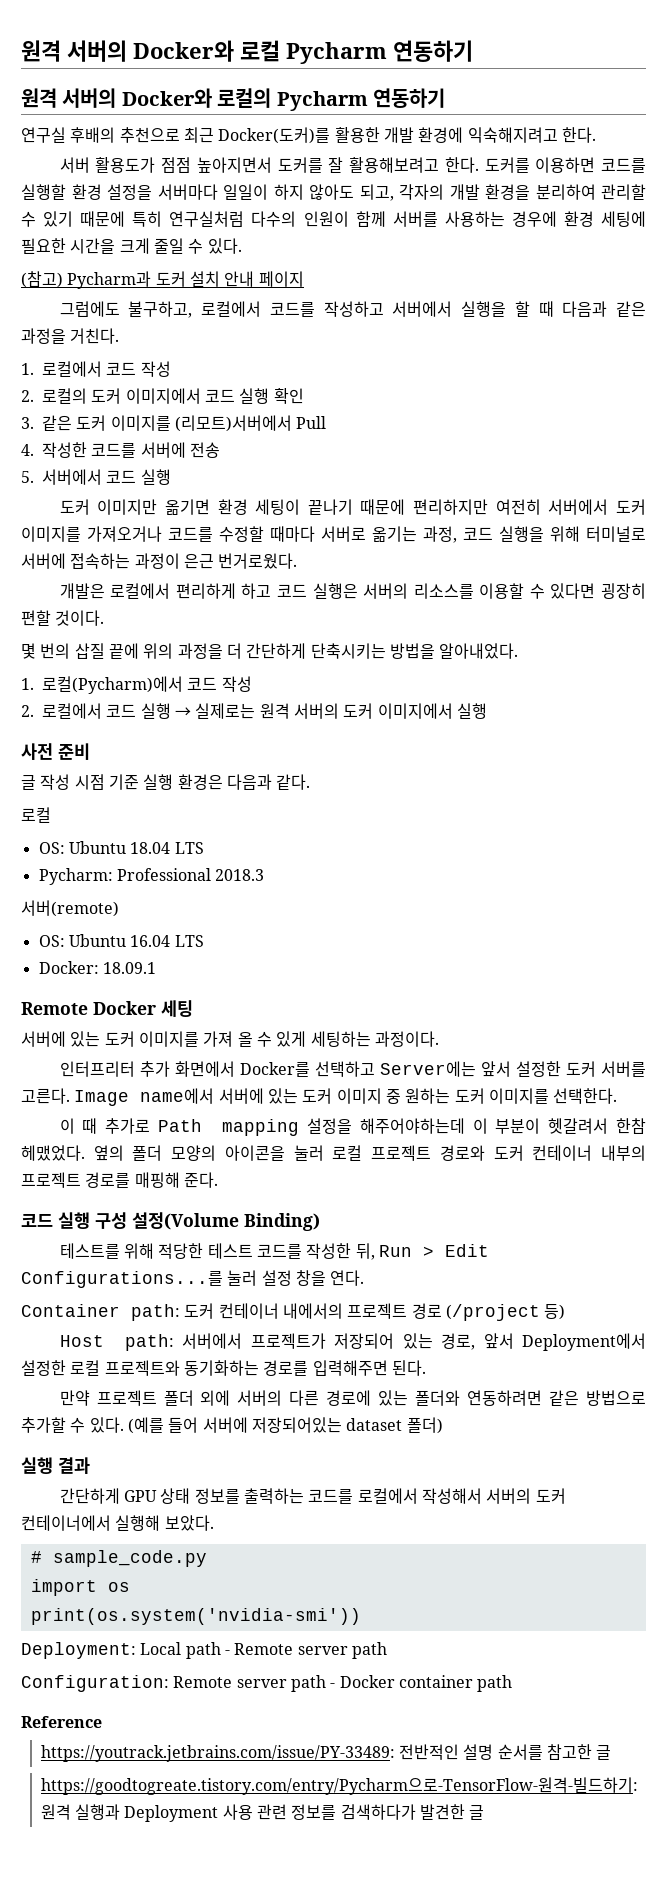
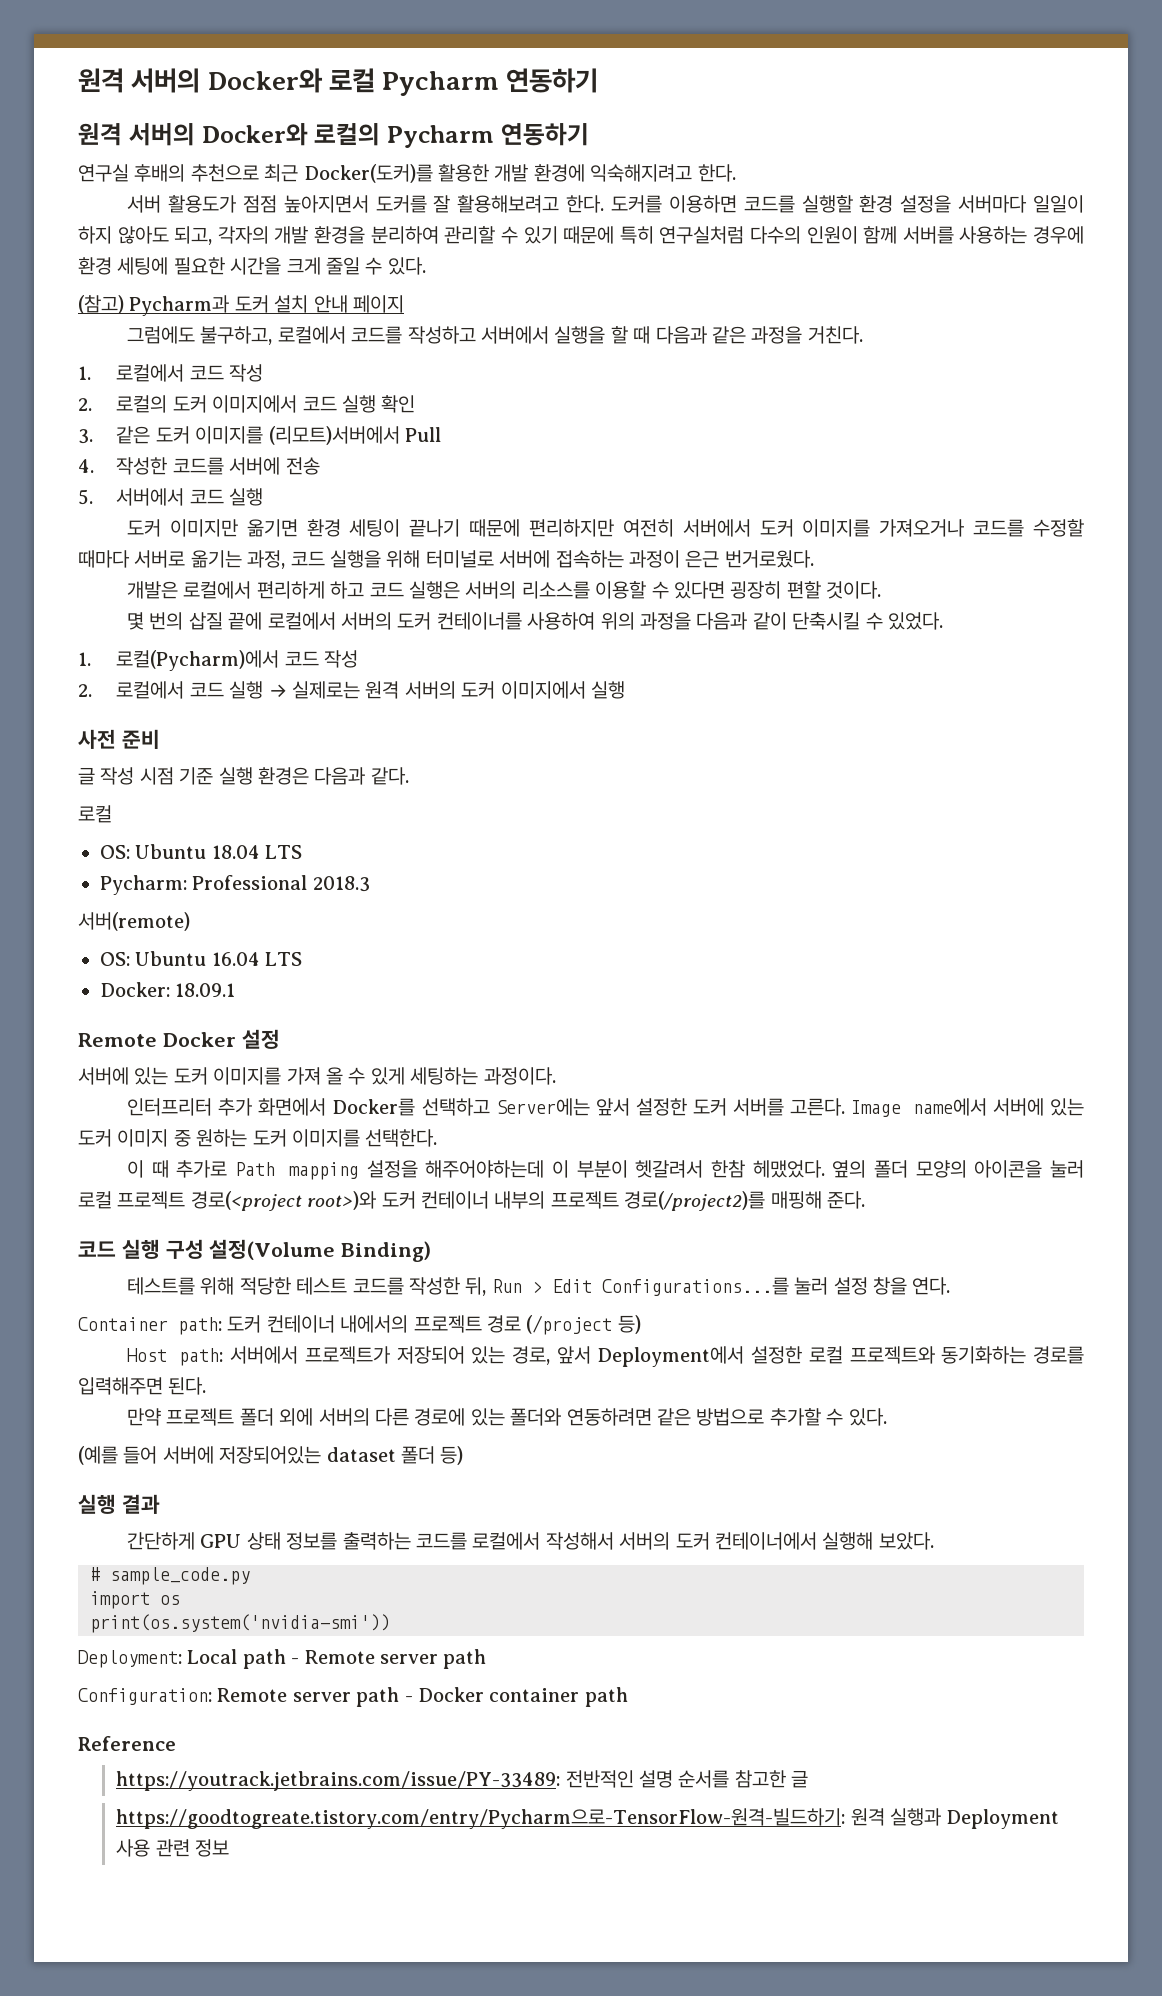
- 몇 번의 삽질 끝에 위의 과정을 더 간단하게 단축시키는 방법을 알아내었다.
+ 몇 번의 삽질 끝에 로컬에서 서버의 도커 컨테이너를 사용하여 위의 과정을 다음과 같이 단축시킬 수 있었다.
- Remote Docker 세팅
+ Remote Docker 설정
- 옆의 폴더 모양의 아이콘을 눌러 로컬 프로젝트 경로와 도커 컨테이너 내부의 프로젝트 경로를 매핑해 준다.
+ 옆의 폴더 모양의 아이콘을 눌러 로컬 프로젝트 경로(<project root>)와 도커 컨테이너 내부의 프로젝트 경로(/project2)를 매핑해 준다.
- 만약 프로젝트 폴더 외에 서버의 다른 경로에 있는 폴더와 연동하려면 같은 방법으로 추가할 수 있다. (예를 들어 서버에 저장되어있는 dataset 폴더)
+ 만약 프로젝트 폴더 외에 서버의 다른 경로에 있는 폴더와 연동하려면 같은 방법으로 추가할 수 있다.
+ (예를 들어 서버에 저장되어있는 dataset 폴더 등)
- https://goodtogreate.tistory.com/entry/Pycharm으로-TensorFlow-원격-빌드하기: 원격 실행과 Deployment 사용 관련 정보를 검색하다가 발견한 글
+ https://goodtogreate.tistory.com/entry/Pycharm으로-TensorFlow-원격-빌드하기: 원격 실행과 Deployment 사용 관련 정보

